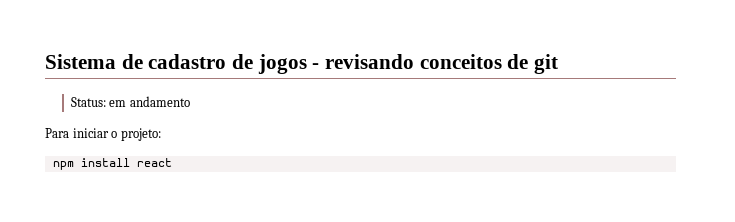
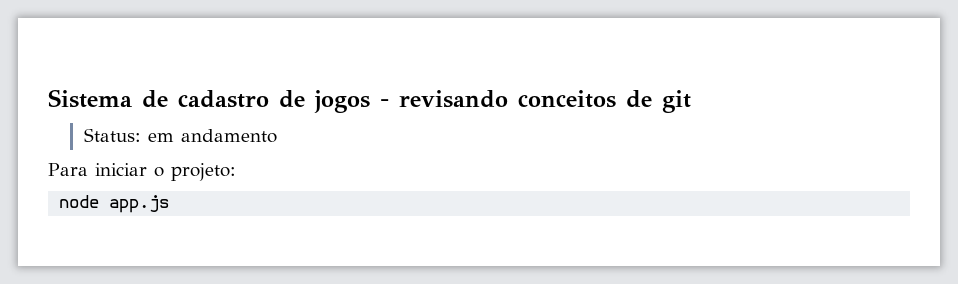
- npm install react
+ node app.js

